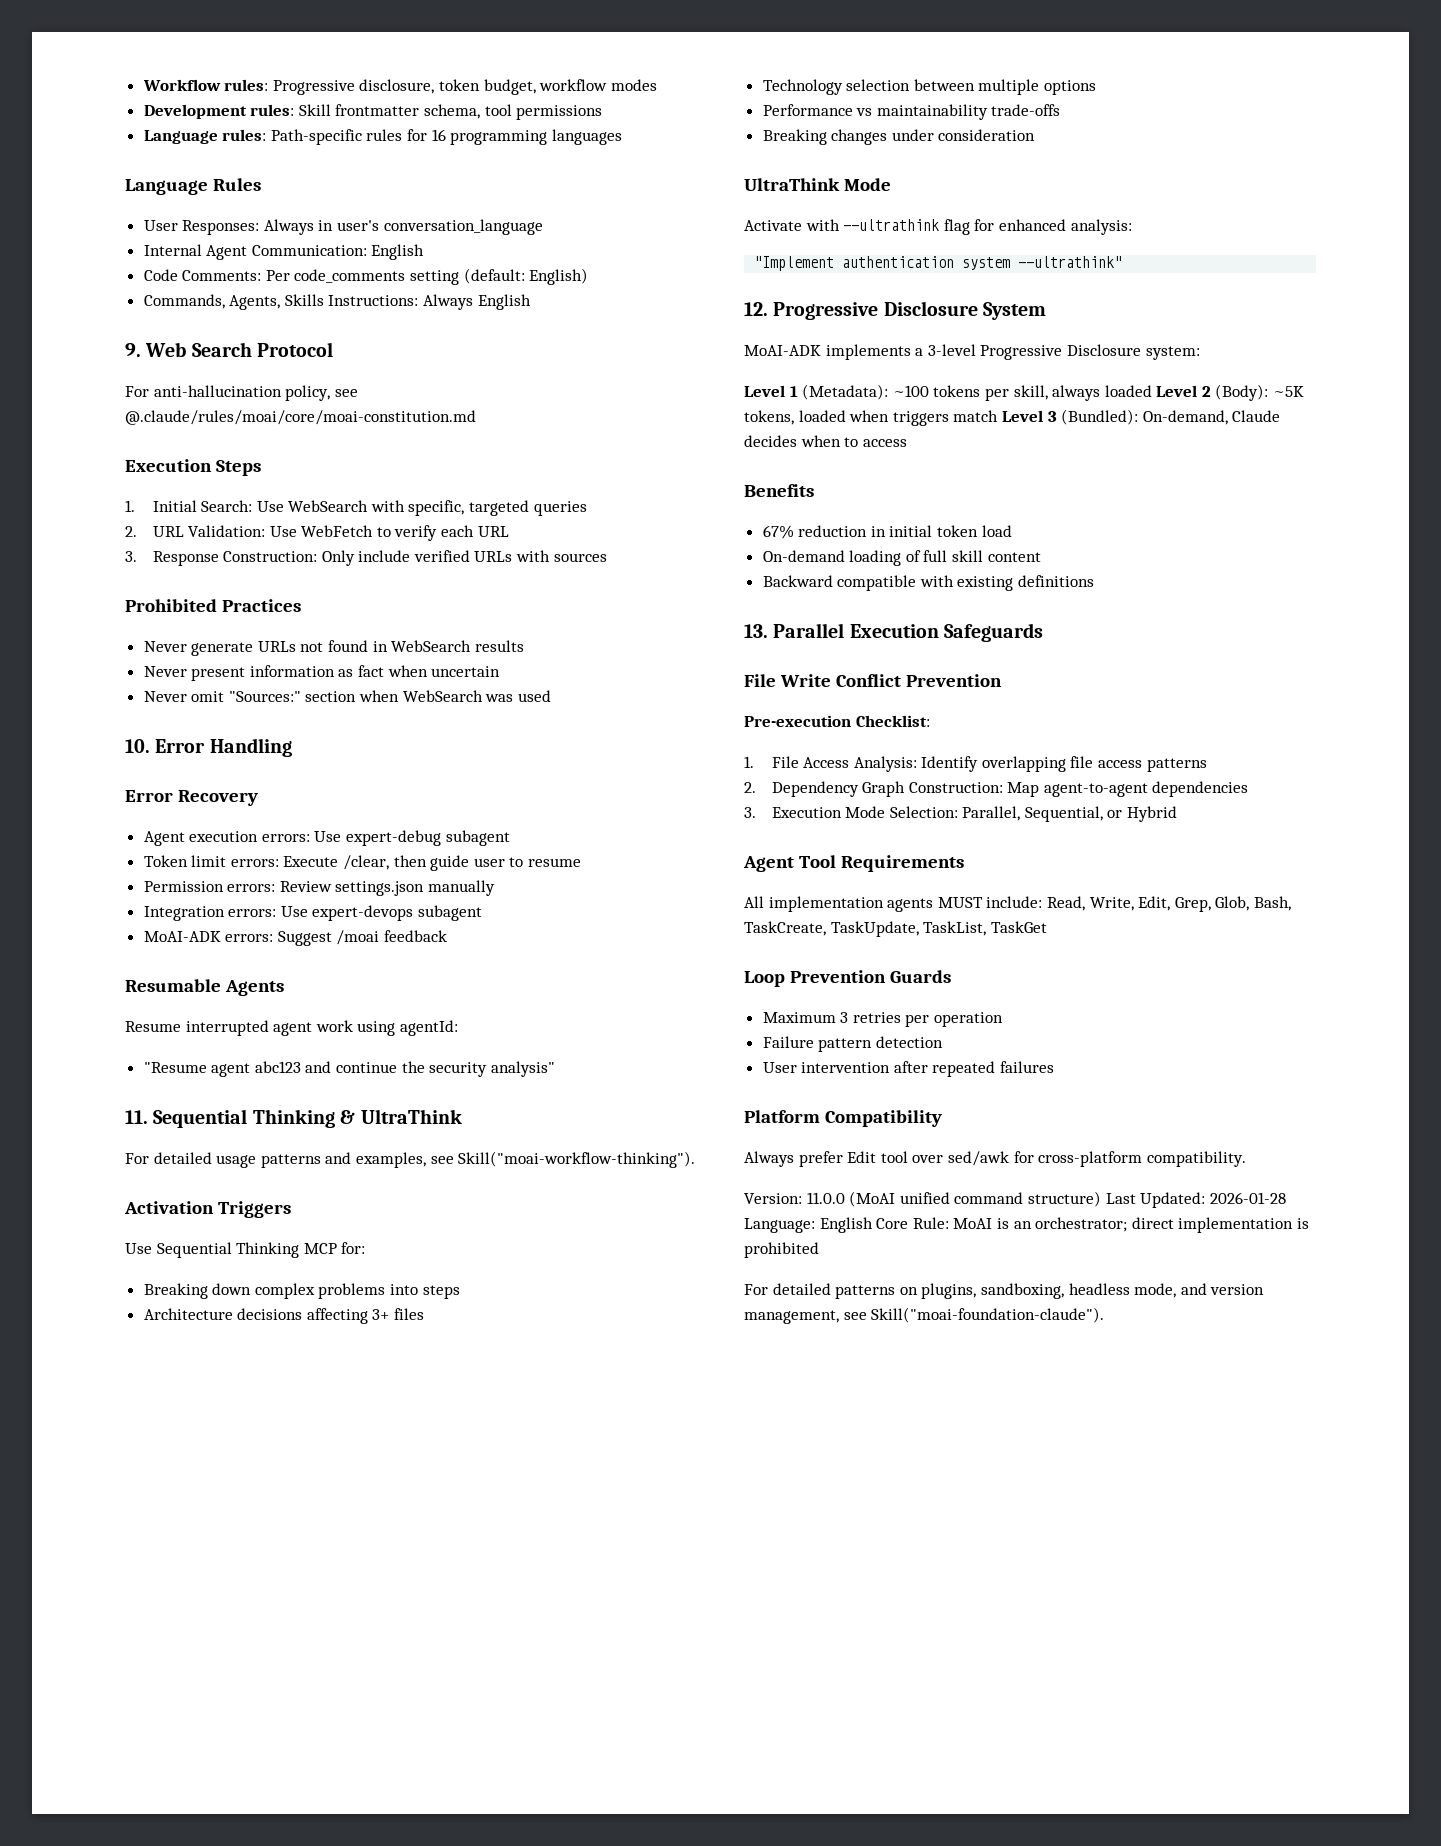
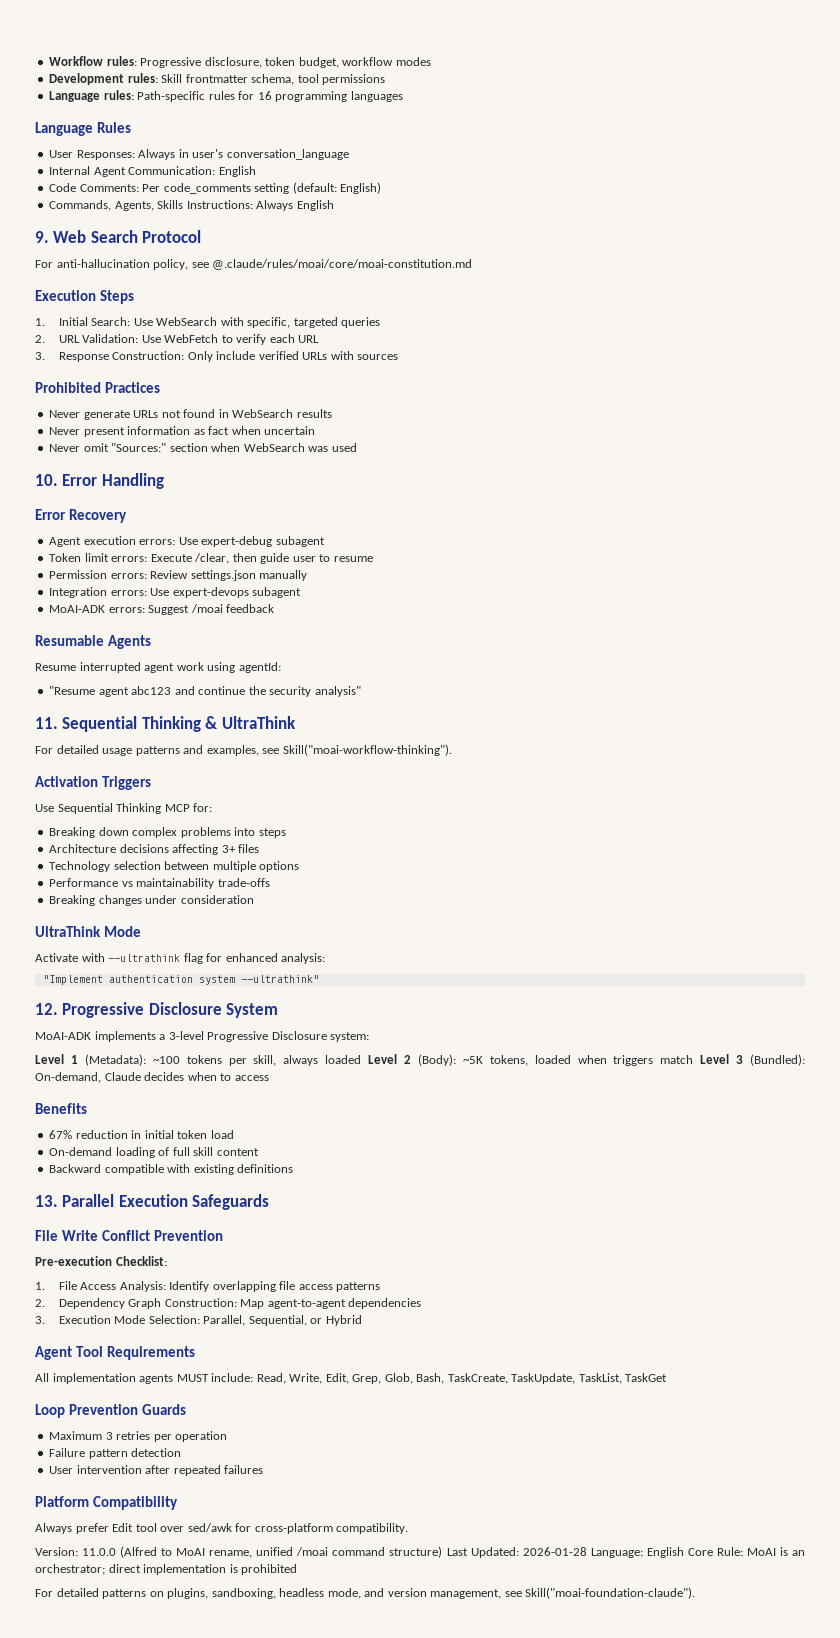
- Version: 11.0.0 (MoAI unified command structure) Last Updated: 2026-01-28 Language: English Core Rule: MoAI is an orchestrator; direct implementation is prohibited
+ Version: 11.0.0 (Alfred to MoAI rename, unified /moai command structure) Last Updated: 2026-01-28 Language: English Core Rule: MoAI is an orchestrator; direct implementation is prohibited

